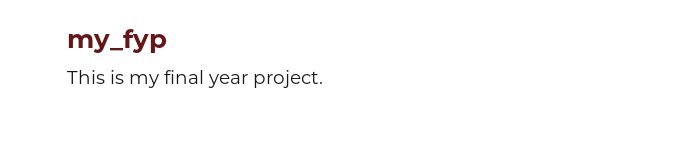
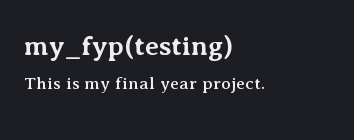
- my_fyp
+ my_fyp(testing)

